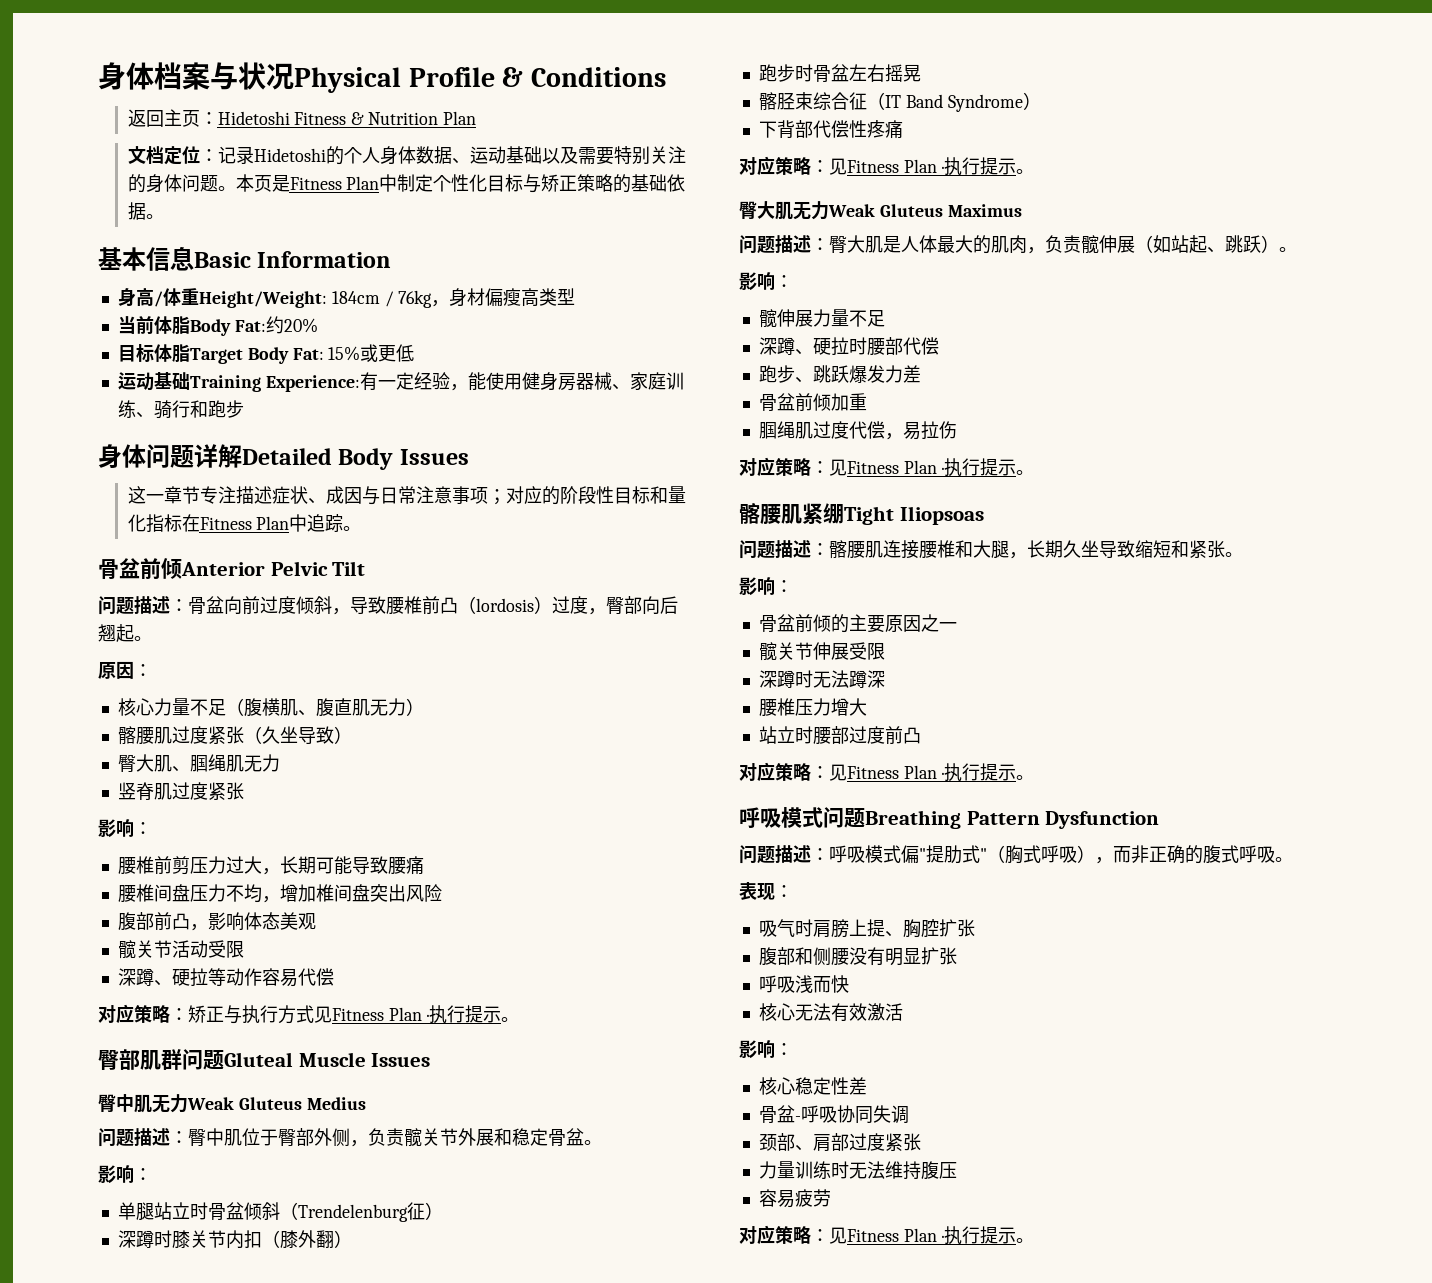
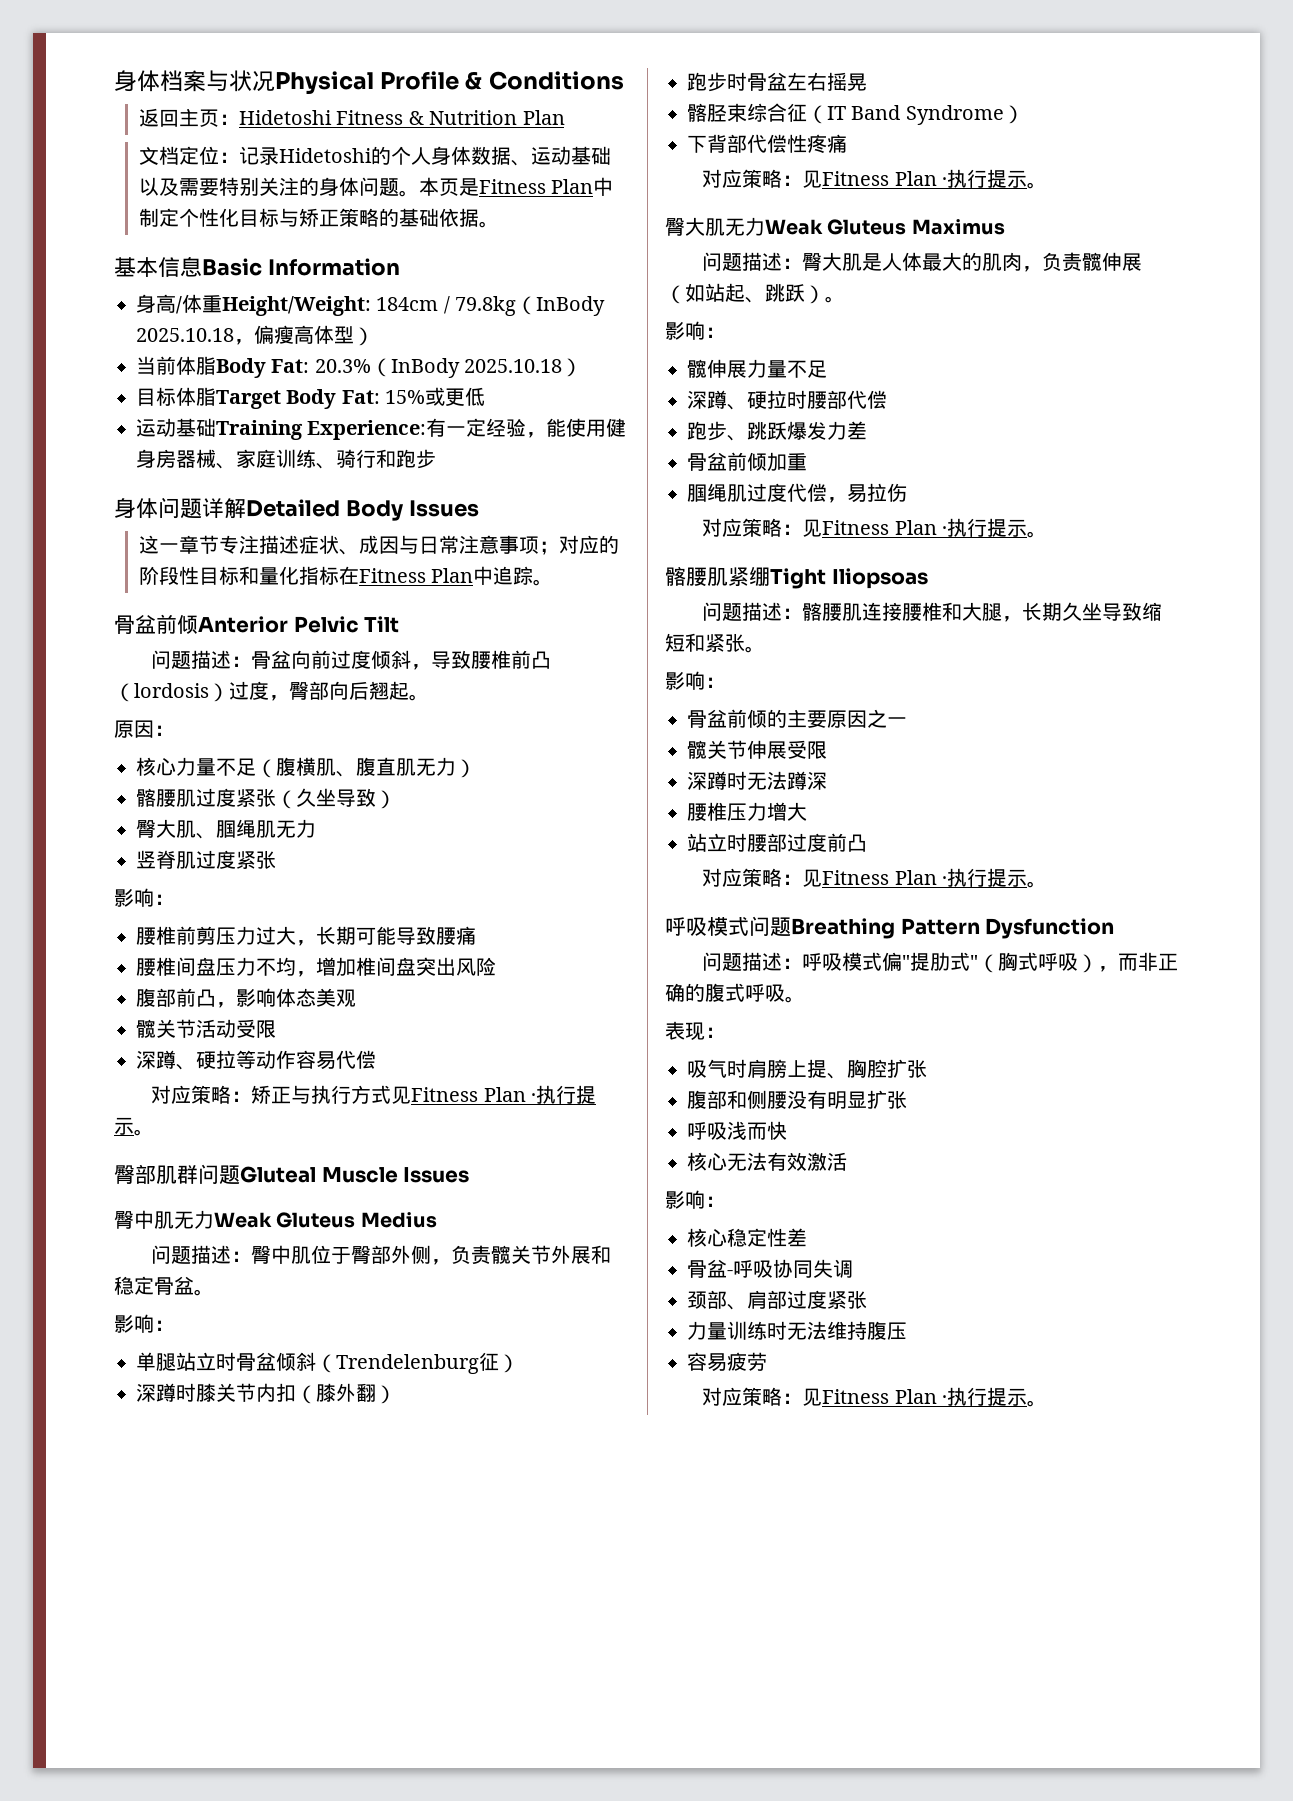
- 身高/体重Height/Weight: 184cm / 76kg，身材偏瘦高类型
+ 身高/体重Height/Weight: 184cm / 79.8kg（InBody 2025.10.18，偏瘦高体型）
- 当前体脂Body Fat:约20%
+ 当前体脂Body Fat: 20.3%（InBody 2025.10.18）

